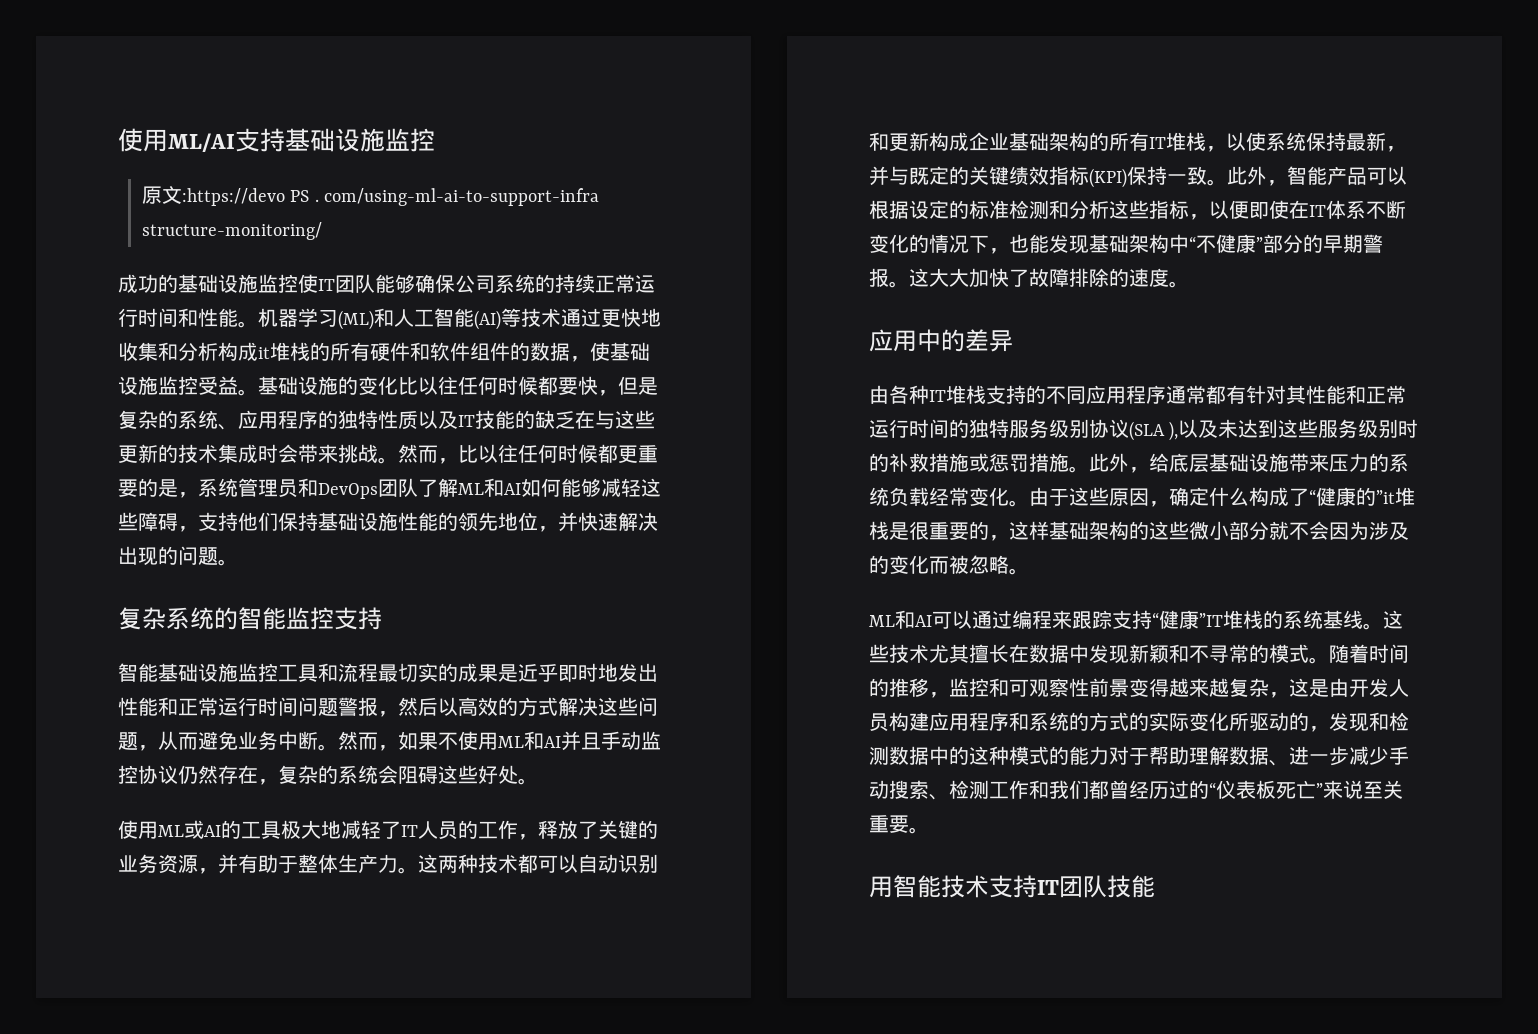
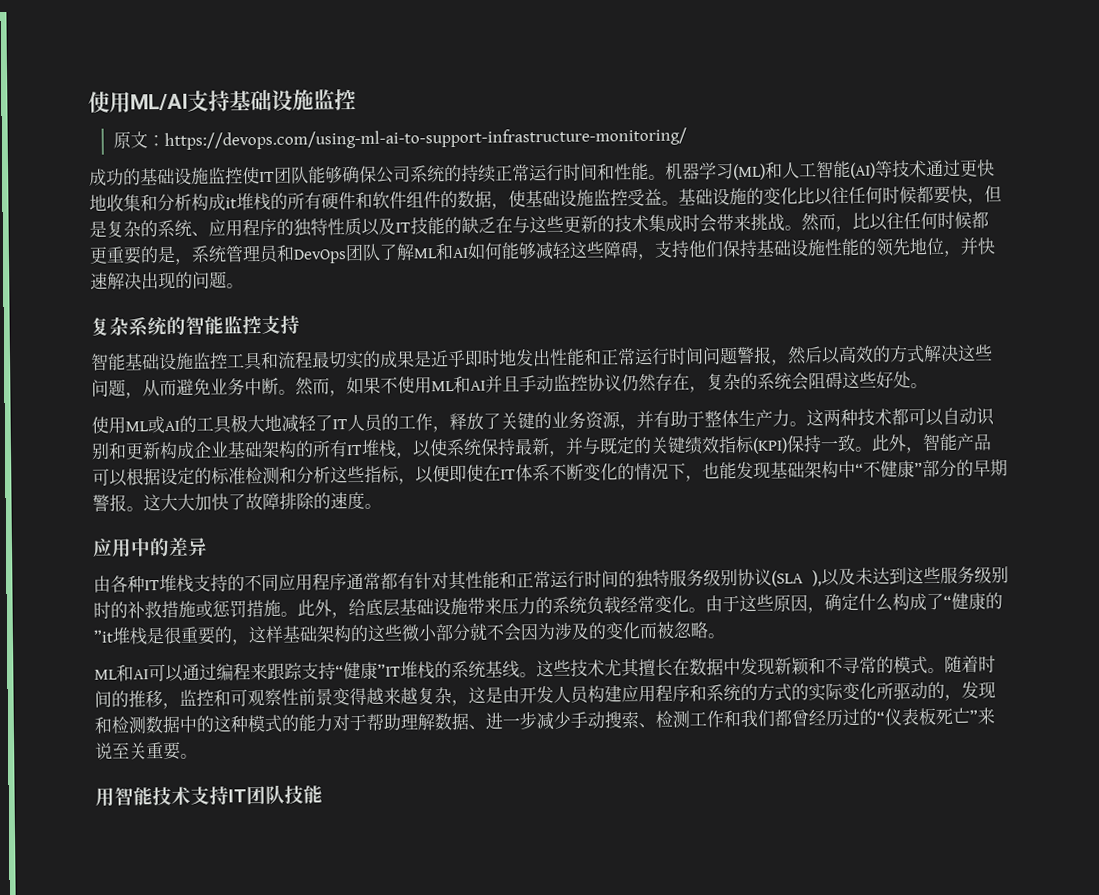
- 原文:https://devo PS . com/using-ml-ai-to-support-infra structure-monitoring/
+ 原文：https://devops.com/using-ml-ai-to-support-infrastructure-monitoring/

